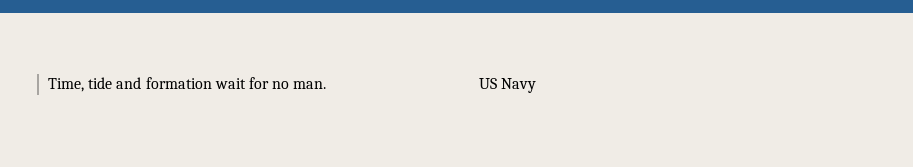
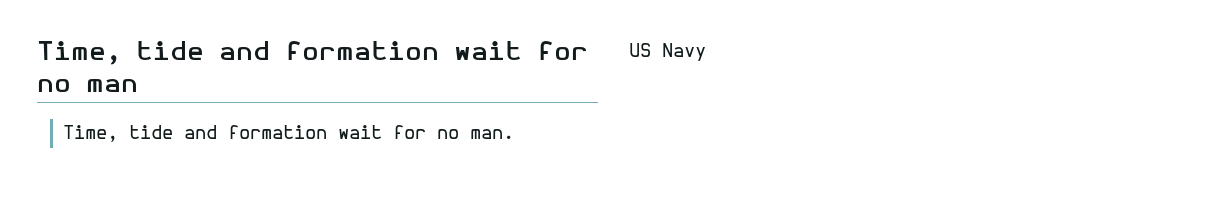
+ Time, tide and formation wait for no man

